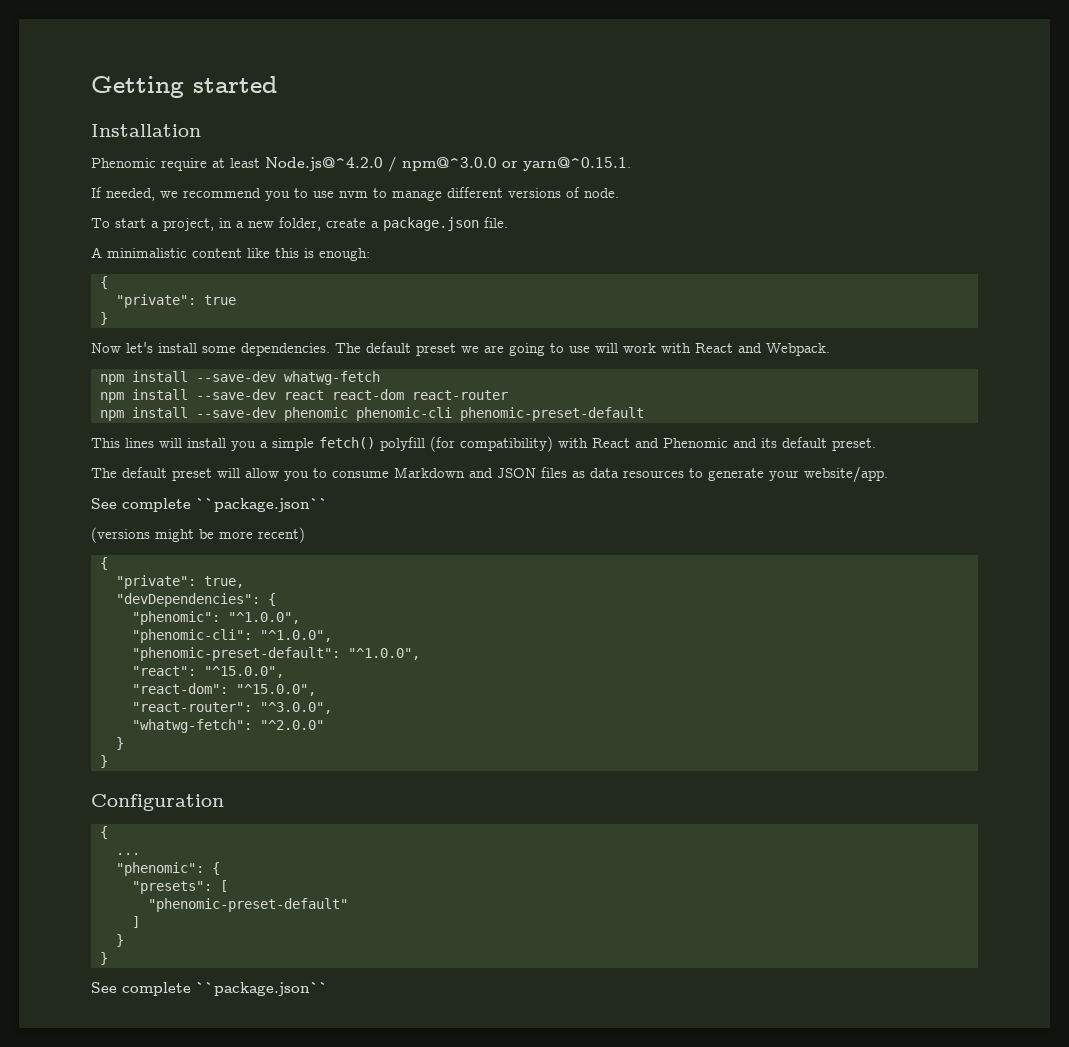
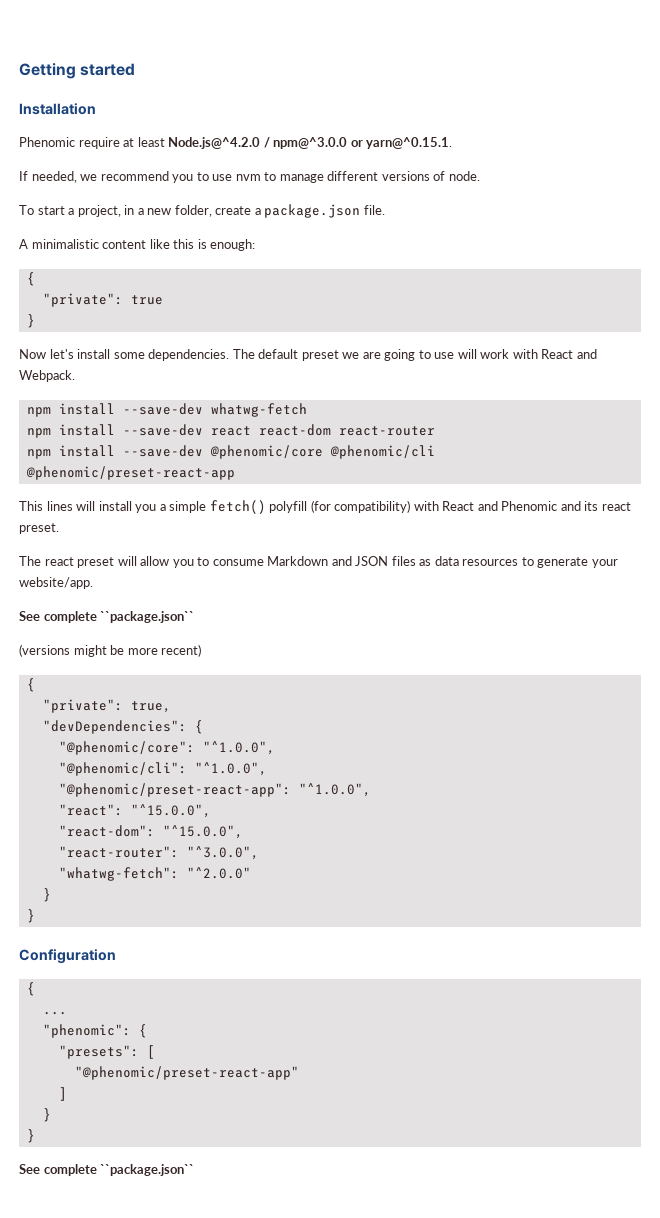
- npm install --save-dev phenomic phenomic-cli phenomic-preset-default
+ npm install --save-dev @phenomic/core @phenomic/cli @phenomic/preset-react-app
- This lines will install you a simple fetch() polyfill (for compatibility) with React and Phenomic and its default preset.
+ This lines will install you a simple fetch() polyfill (for compatibility) with React and Phenomic and its react preset.
- The default preset will allow you to consume Markdown and JSON files as data resources to generate your website/app.
+ The react preset will allow you to consume Markdown and JSON files as data resources to generate your website/app.
- "phenomic": "^1.0.0",
- "phenomic-cli": "^1.0.0",
- "phenomic-preset-default": "^1.0.0",
+ "@phenomic/core": "^1.0.0",
+ "@phenomic/cli": "^1.0.0",
+ "@phenomic/preset-react-app": "^1.0.0",
- "phenomic-preset-default"
+ "@phenomic/preset-react-app"

